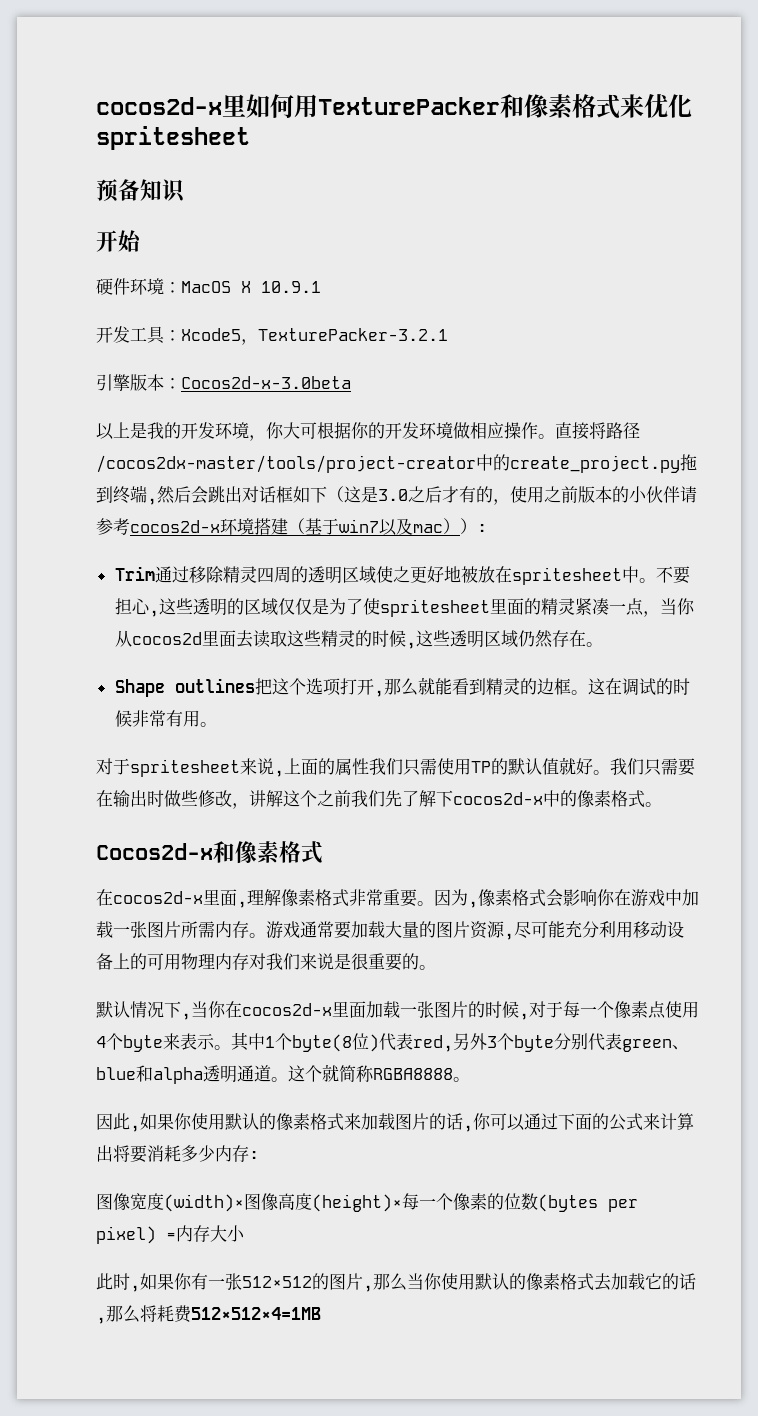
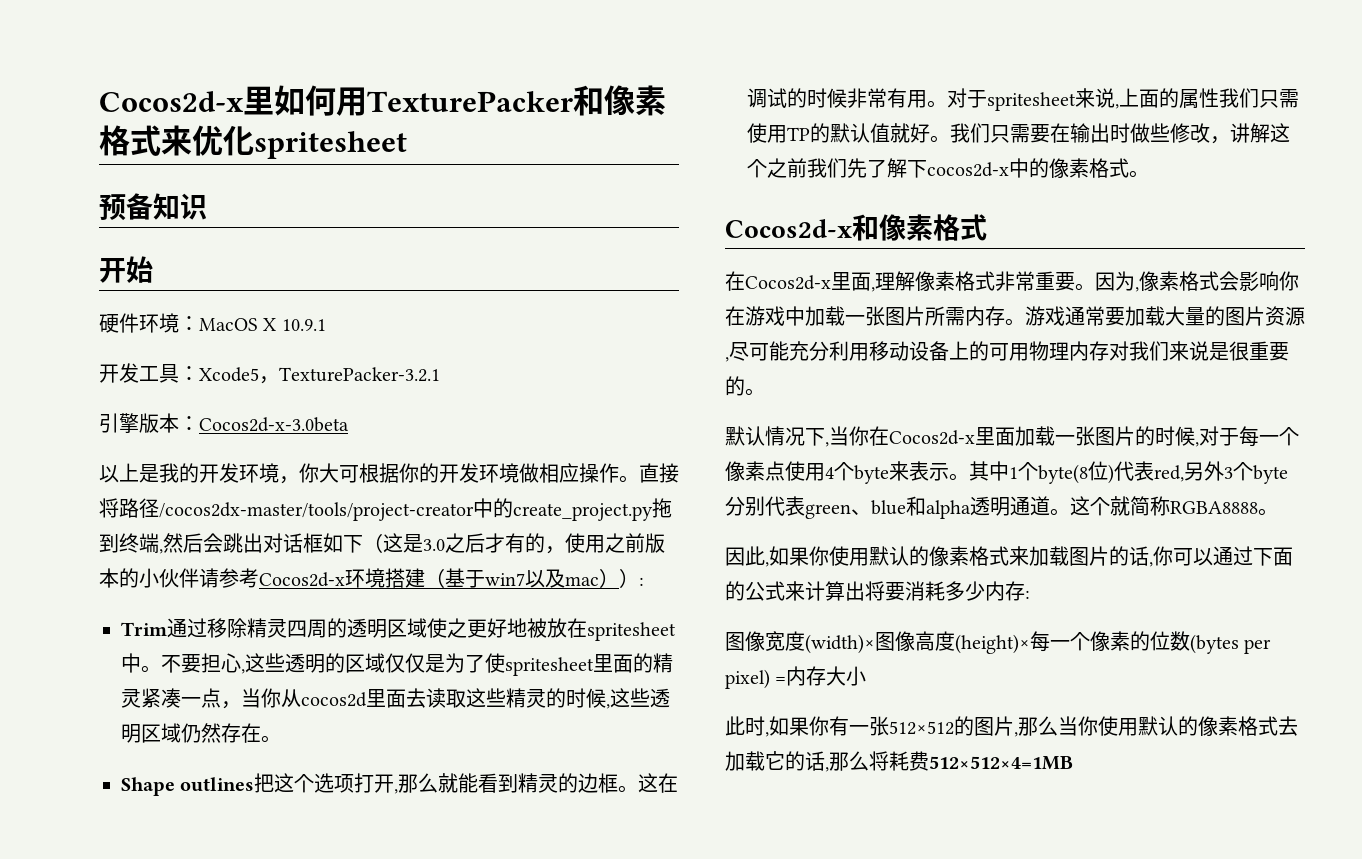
- cocos2d-x里如何用TexturePacker和像素格式来优化spritesheet
+ Cocos2d-x里如何用TexturePacker和像素格式来优化spritesheet
- 直接将路径/cocos2dx-master/tools/project-creator中的create_project.py拖到终端,然后会跳出对话框如下（这是3.0之后才有的，使用之前版本的小伙伴请参考cocos2d-x环境搭建（基于win7以及mac））:
+ 直接将路径/cocos2dx-master/tools/project-creator中的create_project.py拖到终端,然后会跳出对话框如下（这是3.0之后才有的，使用之前版本的小伙伴请参考Cocos2d-x环境搭建（基于win7以及mac））:
- 这在调试的时候非常有用。
- 对于spritesheet来说,上面的属性我们只需使用TP的默认值就好。
+ 这在调试的时候非常有用。对于spritesheet来说,上面的属性我们只需使用TP的默认值就好。
- 在cocos2d-x里面,理解像素格式非常重要。
+ 在Cocos2d-x里面,理解像素格式非常重要。
- 默认情况下,当你在cocos2d-x里面加载一张图片的时候,对于每一个像素点使用4个byte来表示。
+ 默认情况下,当你在Cocos2d-x里面加载一张图片的时候,对于每一个像素点使用4个byte来表示。

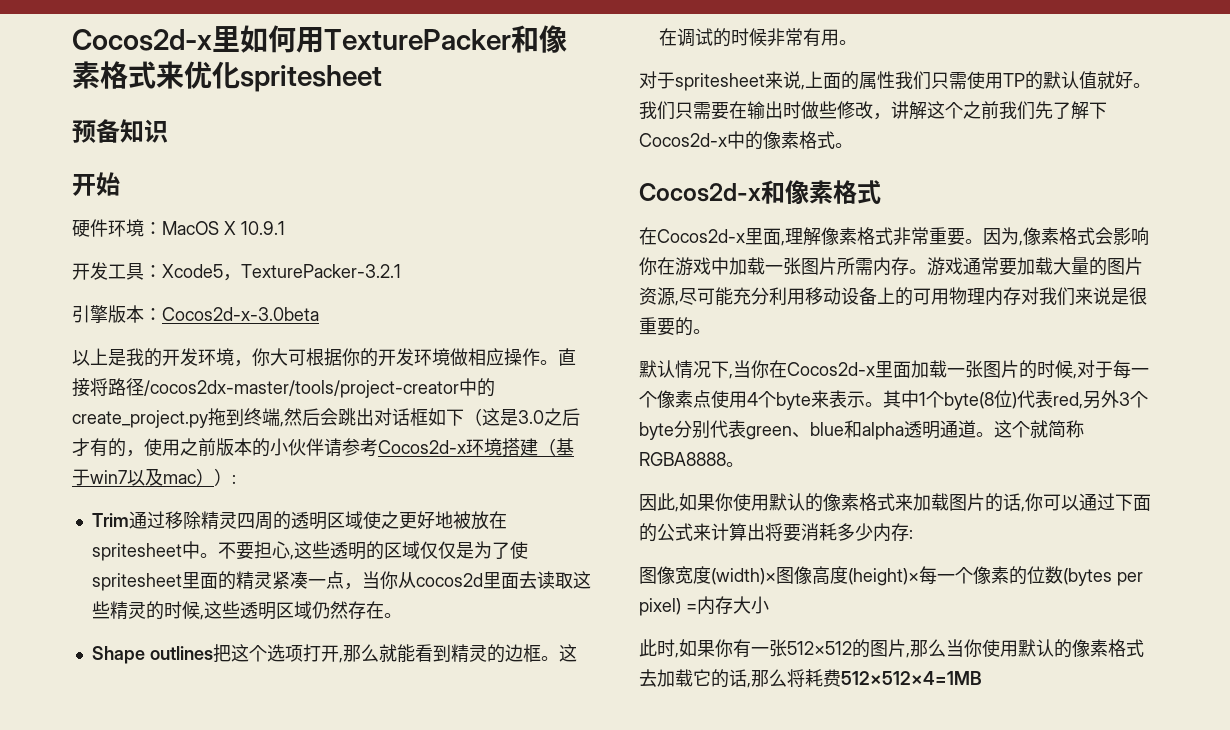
- 这在调试的时候非常有用。对于spritesheet来说,上面的属性我们只需使用TP的默认值就好。
+ 这在调试的时候非常有用。
+ 对于spritesheet来说,上面的属性我们只需使用TP的默认值就好。
- 我们只需要在输出时做些修改，讲解这个之前我们先了解下cocos2d-x中的像素格式。
+ 我们只需要在输出时做些修改，讲解这个之前我们先了解下Cocos2d-x中的像素格式。

